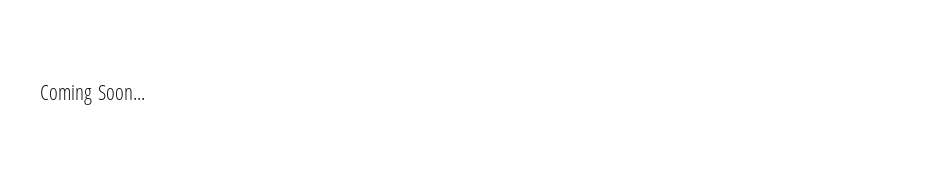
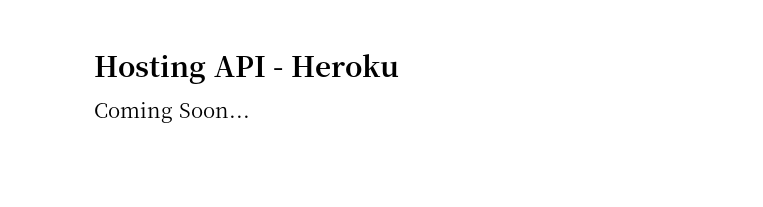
+ Hosting API - Heroku

